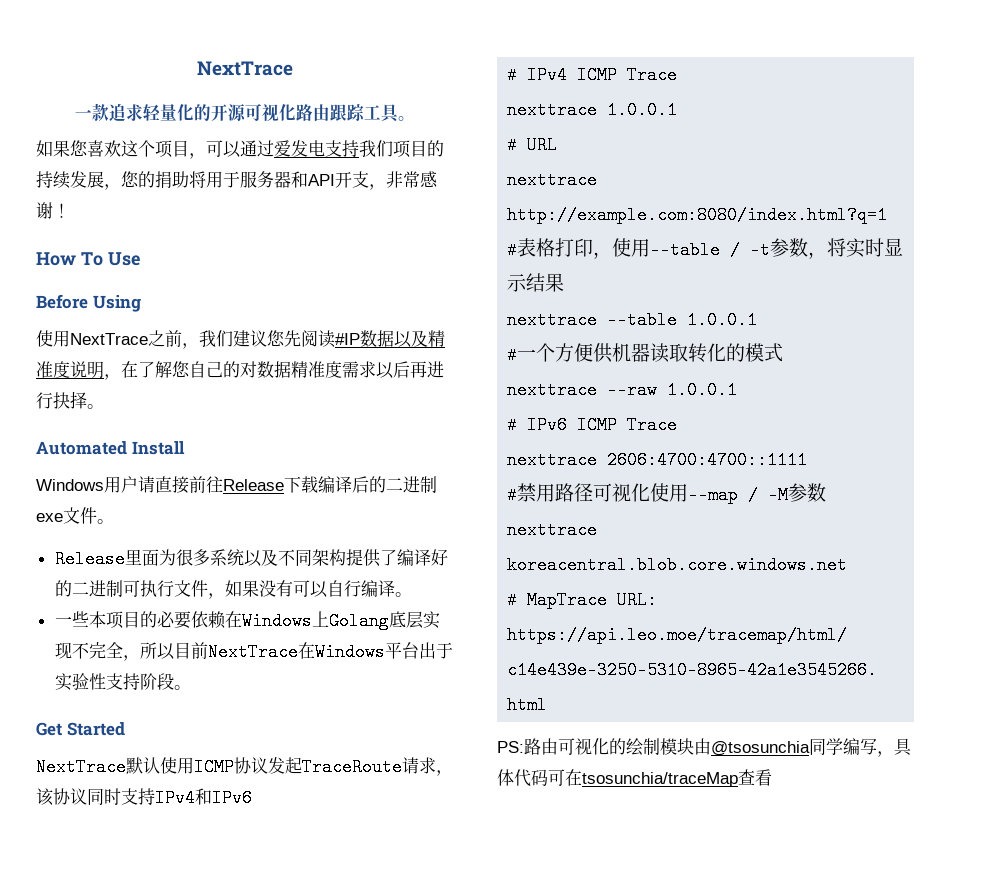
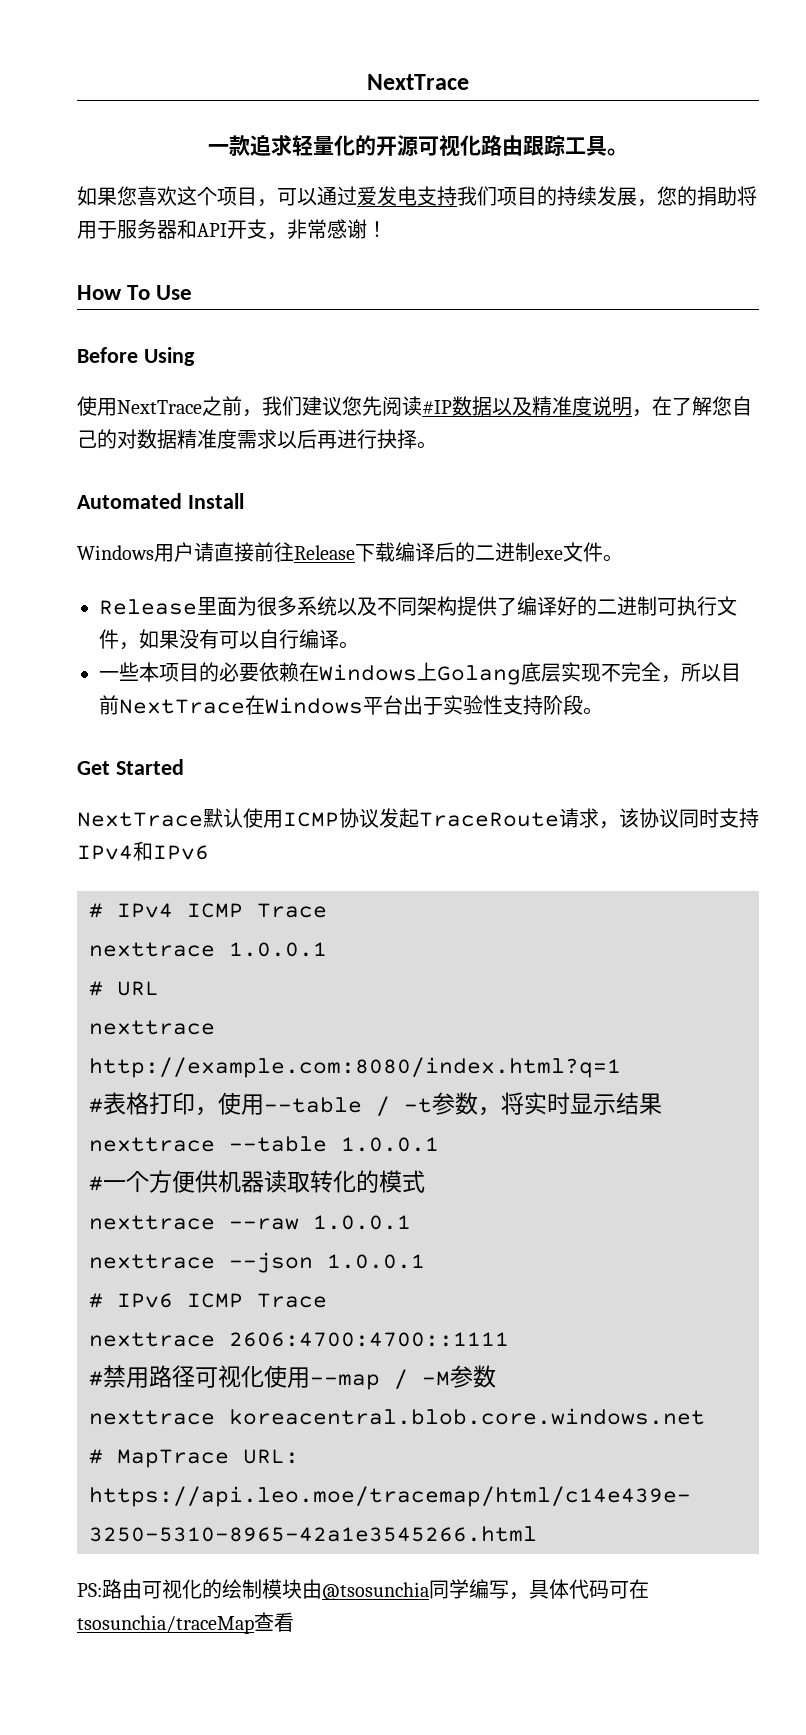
+ nexttrace --json 1.0.0.1

